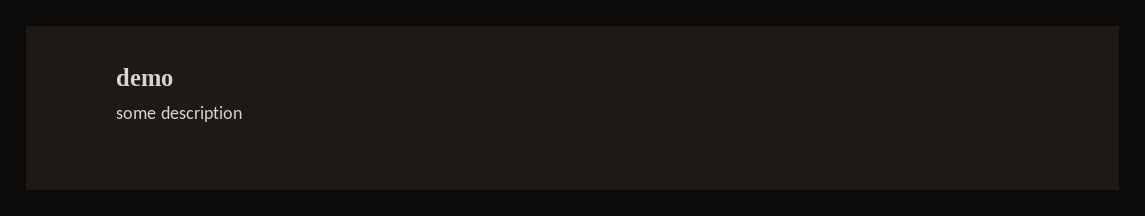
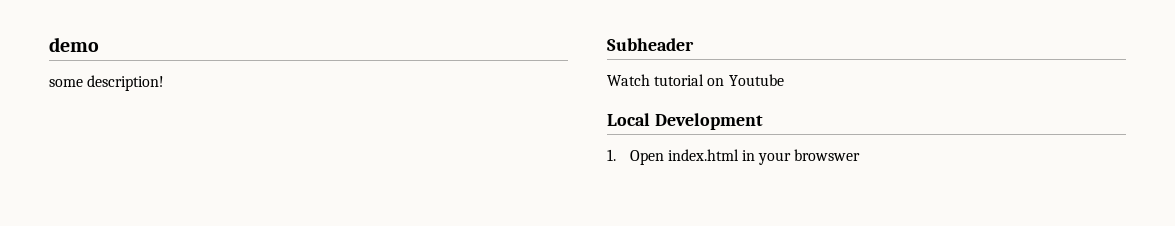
- some description
+ some description!
+ Subheader
+ Watch tutorial on Youtube
+ Local Development
+ 1. Open index.html in your browswer

